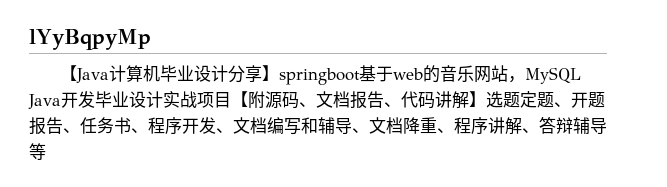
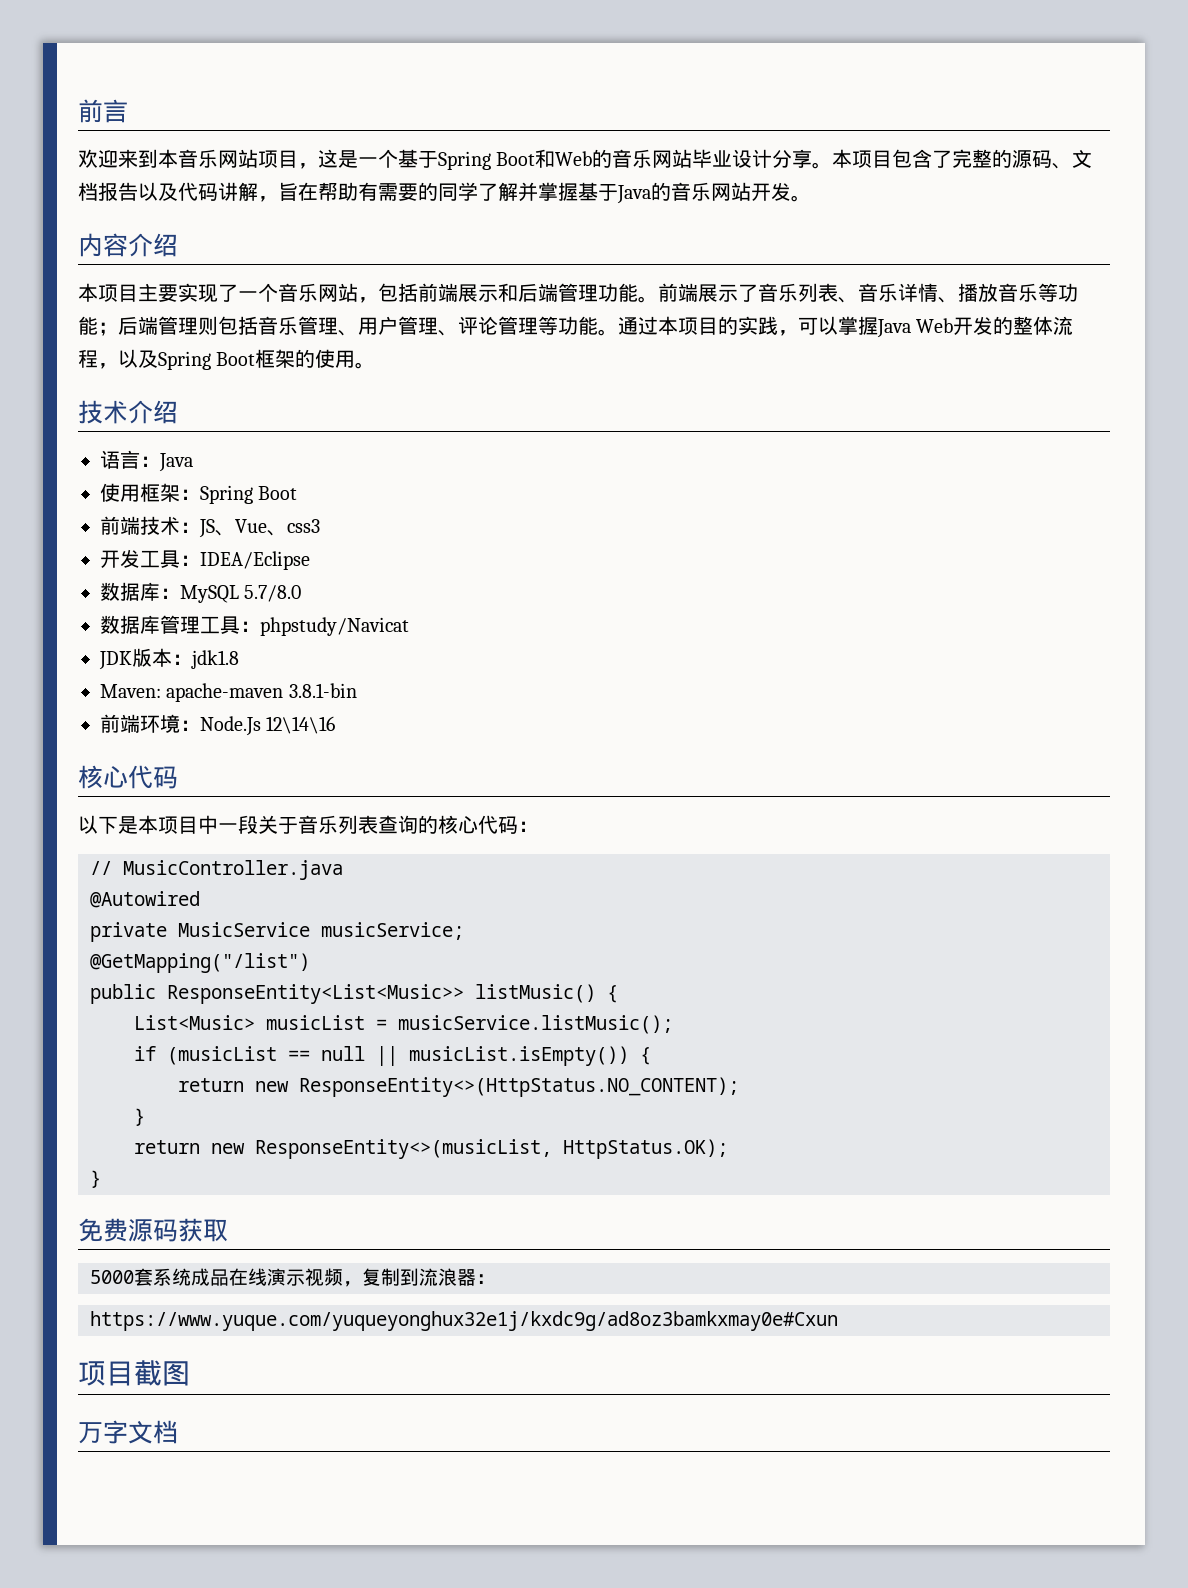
- lYyBqpyMp
- 【Java计算机毕业设计分享】springboot基于web的音乐网站，MySQL Java开发毕业设计实战项目【附源码、文档报告、代码讲解】选题定题、开题报告、任务书、程序开发、文档编写和辅导、文档降重、程序讲解、答辩辅导等
+ 前言
+ 欢迎来到本音乐网站项目，这是一个基于Spring Boot和Web的音乐网站毕业设计分享。本项目包含了完整的源码、文档报告以及代码讲解，旨在帮助有需要的同学了解并掌握基于Java的音乐网站开发。
+ 内容介绍
+ 本项目主要实现了一个音乐网站，包括前端展示和后端管理功能。前端展示了音乐列表、音乐详情、播放音乐等功能；后端管理则包括音乐管理、用户管理、评论管理等功能。通过本项目的实践，可以掌握Java Web开发的整体流程，以及Spring Boot框架的使用。
+ 技术介绍
+ 语言：Java
+ 使用框架：Spring Boot
+ 前端技术：JS、Vue、css3
+ 开发工具：IDEA/Eclipse
+ 数据库：MySQL 5.7/8.0
+ 数据库管理工具：phpstudy/Navicat
+ JDK版本：jdk1.8
+ Maven: apache-maven 3.8.1-bin
+ 前端环境：Node.Js 12\14\16
+ 核心代码
+ 以下是本项目中一段关于音乐列表查询的核心代码：
+ // MusicController.java
+ @Autowired
+ private MusicService musicService;
+ @GetMapping("/list")
+ public ResponseEntity<List<Music>> listMusic() {
+ List<Music> musicList = musicService.listMusic();
+ if (musicList == null || musicList.isEmpty()) {
+ return new ResponseEntity<>(HttpStatus.NO_CONTENT);
+ }
+ return new ResponseEntity<>(musicList, HttpStatus.OK);
+ }
+ 免费源码获取
+ 5000套系统成品在线演示视频，复制到流浪器：
+ https://www.yuque.com/yuqueyonghux32e1j/kxdc9g/ad8oz3bamkxmay0e#Cxun
+ 项目截图
+ 万字文档

